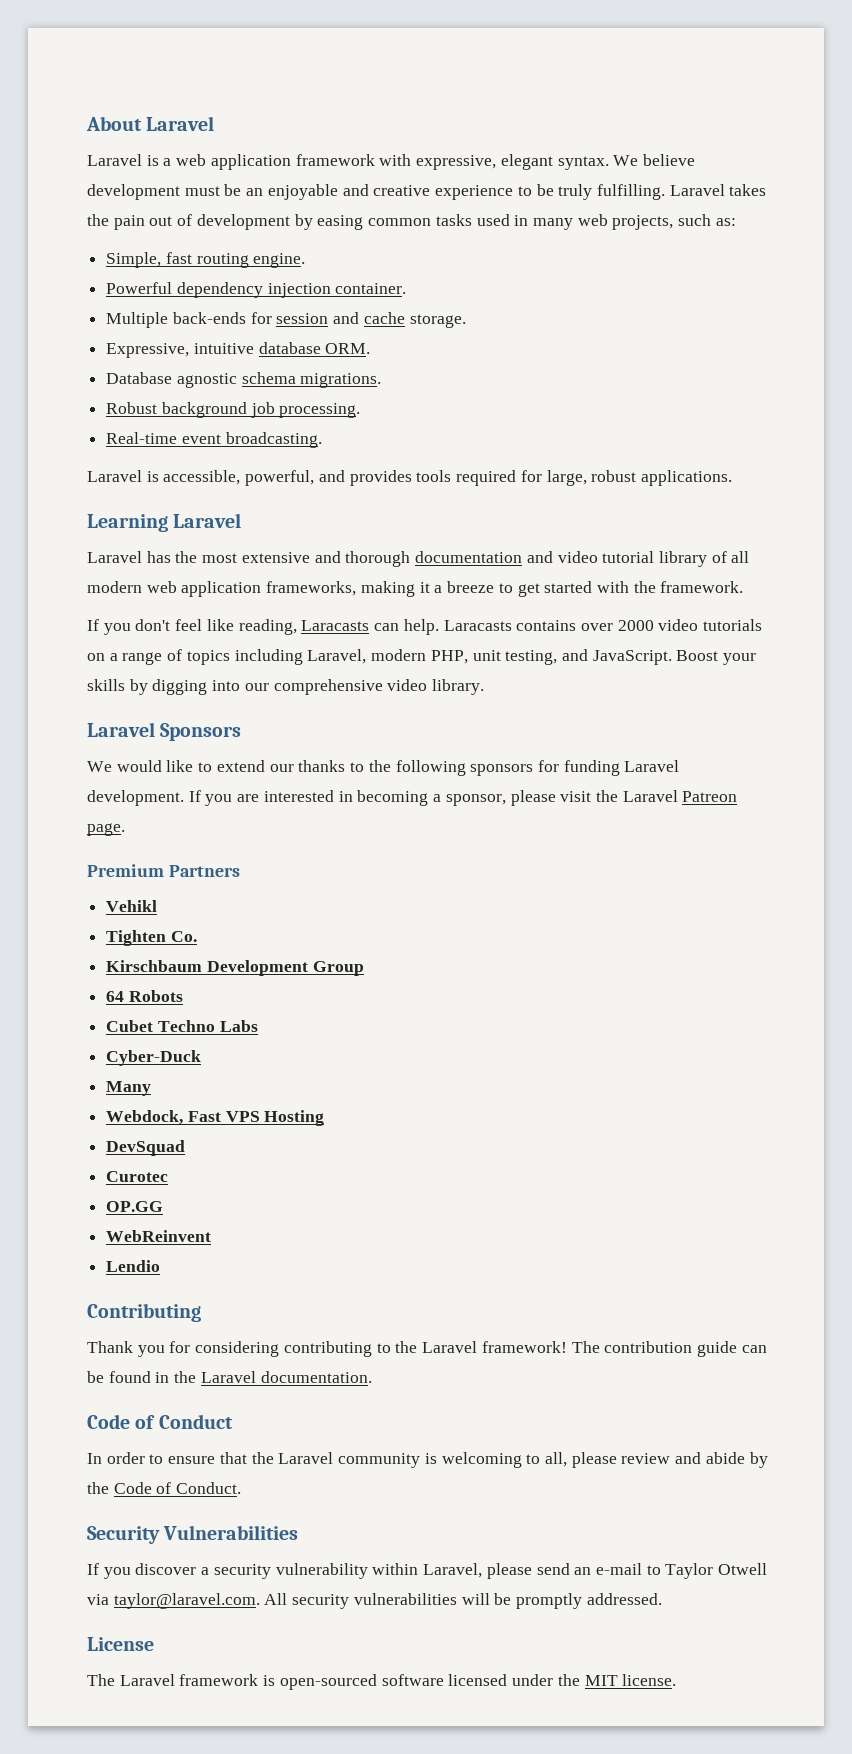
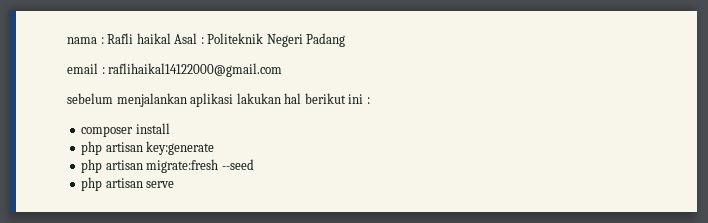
- About Laravel
- Laravel is a web application framework with expressive, elegant syntax. We believe development must be an enjoyable and creative experience to be truly fulfilling. Laravel takes the pain out of development by easing common tasks used in many web projects, such as:
- Simple, fast routing engine.
- Powerful dependency injection container.
- Multiple back-ends for session and cache storage.
- Expressive, intuitive database ORM.
- Database agnostic schema migrations.
- Robust background job processing.
- Real-time event broadcasting.
- Laravel is accessible, powerful, and provides tools required for large, robust applications.
- Learning Laravel
- Laravel has the most extensive and thorough documentation and video tutorial library of all modern web application frameworks, making it a breeze to get started with the framework.
- If you don't feel like reading, Laracasts can help. Laracasts contains over 2000 video tutorials on a range of topics including Laravel, modern PHP, unit testing, and JavaScript. Boost your skills by digging into our comprehensive video library.
- Laravel Sponsors
- We would like to extend our thanks to the following sponsors for funding Laravel development. If you are interested in becoming a sponsor, please visit the Laravel Patreon page.
- Premium Partners
- Vehikl
- Tighten Co.
- Kirschbaum Development Group
- 64 Robots
- Cubet Techno Labs
- Cyber-Duck
- Many
- Webdock, Fast VPS Hosting
- DevSquad
- Curotec
- OP.GG
- WebReinvent
- Lendio
- Contributing
- Thank you for considering contributing to the Laravel framework! The contribution guide can be found in the Laravel documentation.
- Code of Conduct
- In order to ensure that the Laravel community is welcoming to all, please review and abide by the Code of Conduct.
- Security Vulnerabilities
- If you discover a security vulnerability within Laravel, please send an e-mail to Taylor Otwell via taylor@laravel.com. All security vulnerabilities will be promptly addressed.
- License
- The Laravel framework is open-sourced software licensed under the MIT license.
+ nama : Rafli haikal Asal : Politeknik Negeri Padang
+ email : raflihaikal14122000@gmail.com
+ sebelum menjalankan aplikasi lakukan hal berikut ini :
+ composer install
+ php artisan key:generate
+ php artisan migrate:fresh --seed
+ php artisan serve

